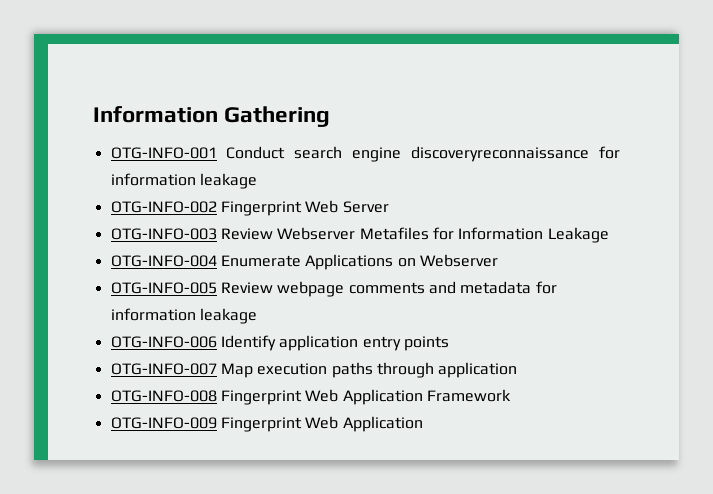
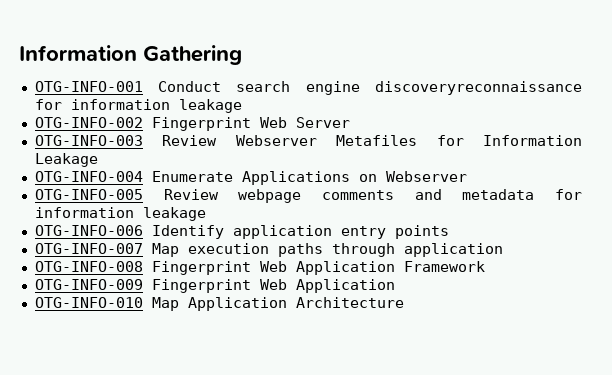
+ OTG-INFO-010 Map Application Architecture

